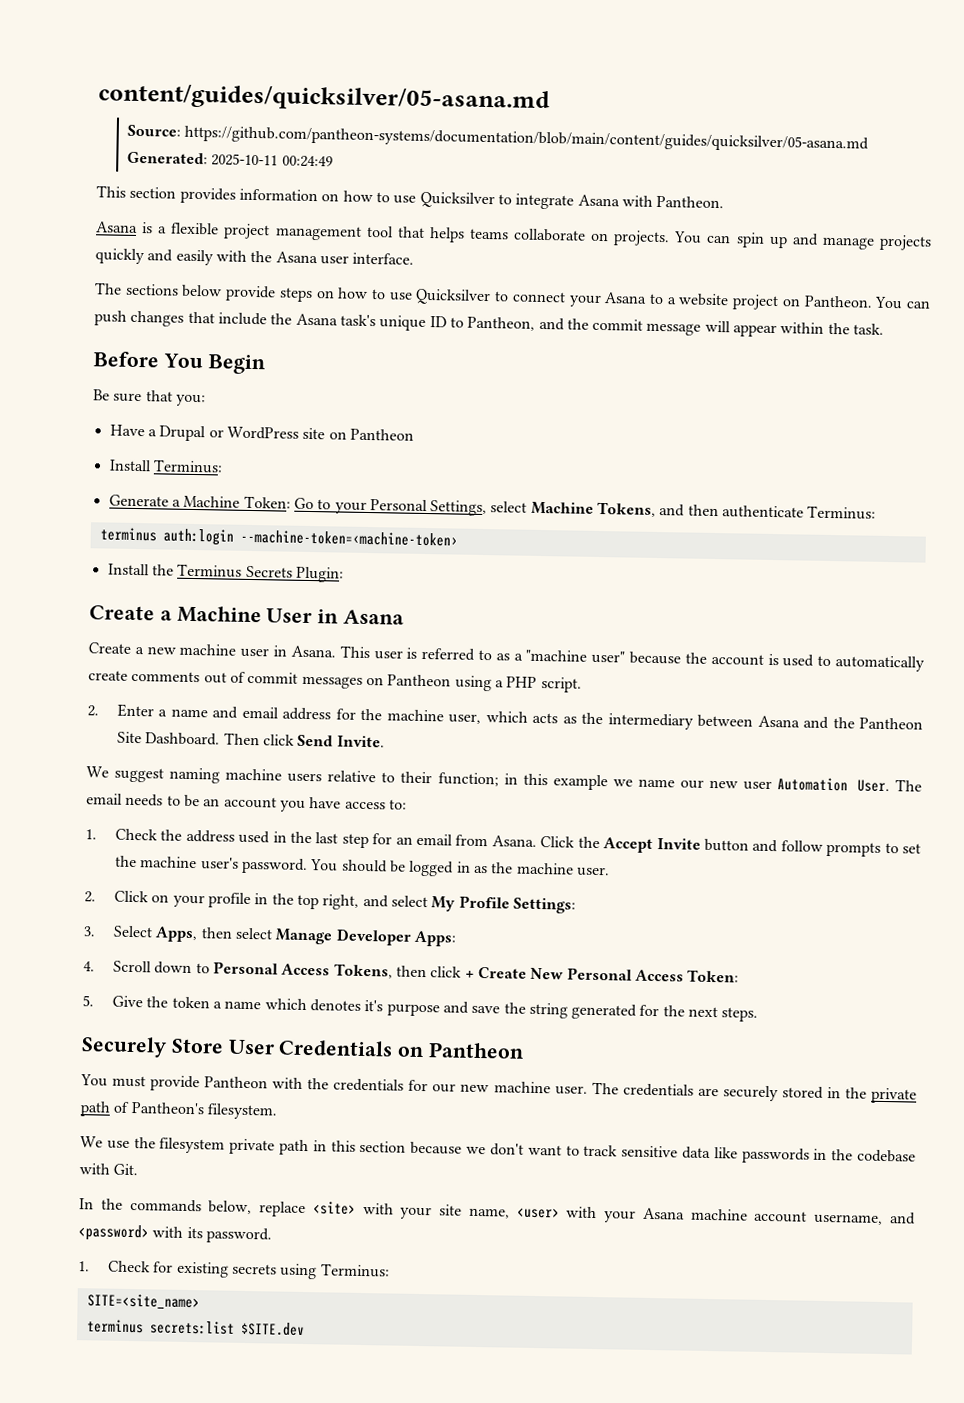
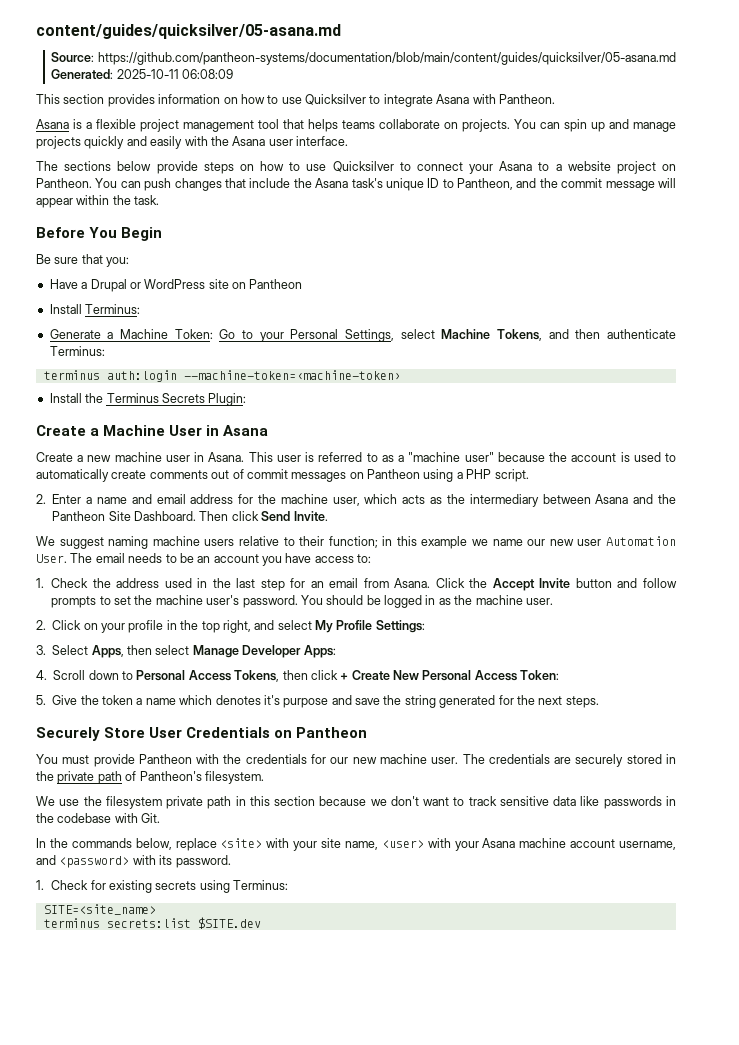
- Source: https://github.com/pantheon-systems/documentation/blob/main/content/guides/quicksilver/05-asana.md Generated: 2025-10-11 00:24:49
+ Source: https://github.com/pantheon-systems/documentation/blob/main/content/guides/quicksilver/05-asana.md Generated: 2025-10-11 06:08:09

